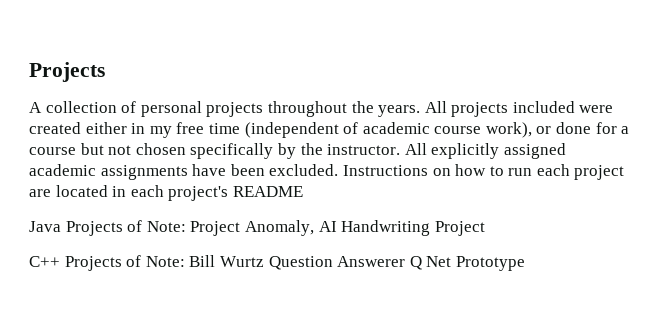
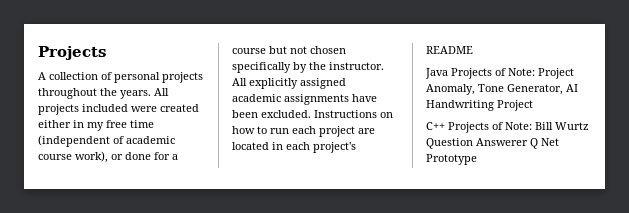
- Java Projects of Note: Project Anomaly, AI Handwriting Project
+ Java Projects of Note: Project Anomaly, Tone Generator, AI Handwriting Project

